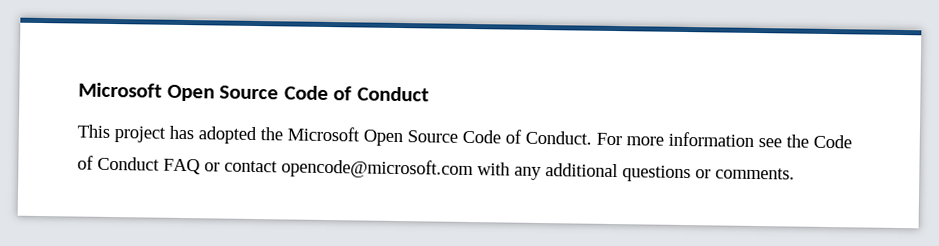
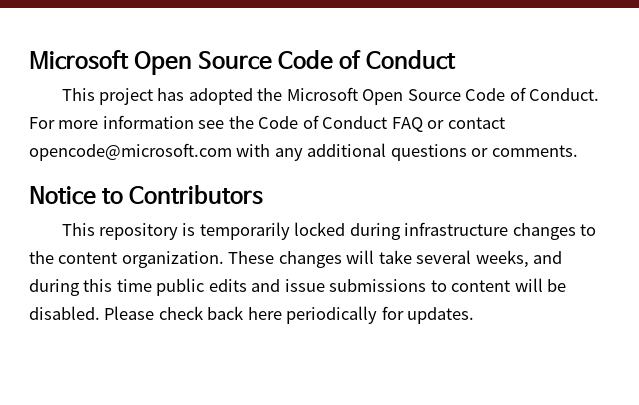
+ Notice to Contributors
+ This repository is temporarily locked during infrastructure changes to the content organization. These changes will take several weeks, and during this time public edits and issue submissions to content will be disabled. Please check back here periodically for updates.

